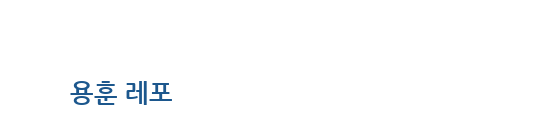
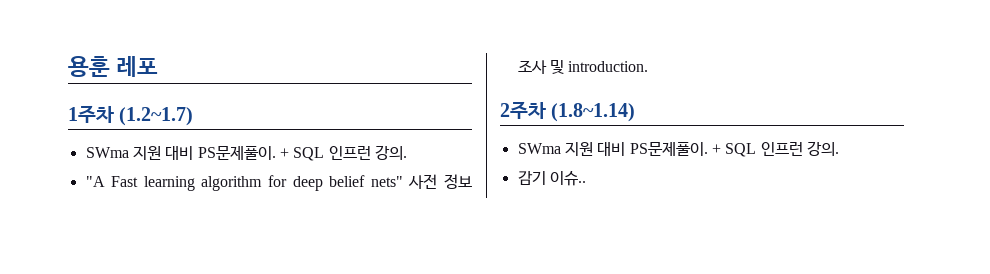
+ 1주차 (1.2~1.7)
+ SWma 지원 대비 PS문제풀이. + SQL 인프런 강의.
+ "A Fast learning algorithm for deep belief nets" 사전 정보 조사 및 introduction.
+ 2주차 (1.8~1.14)
+ SWma 지원 대비 PS문제풀이. + SQL 인프런 강의.
+ 감기 이슈..

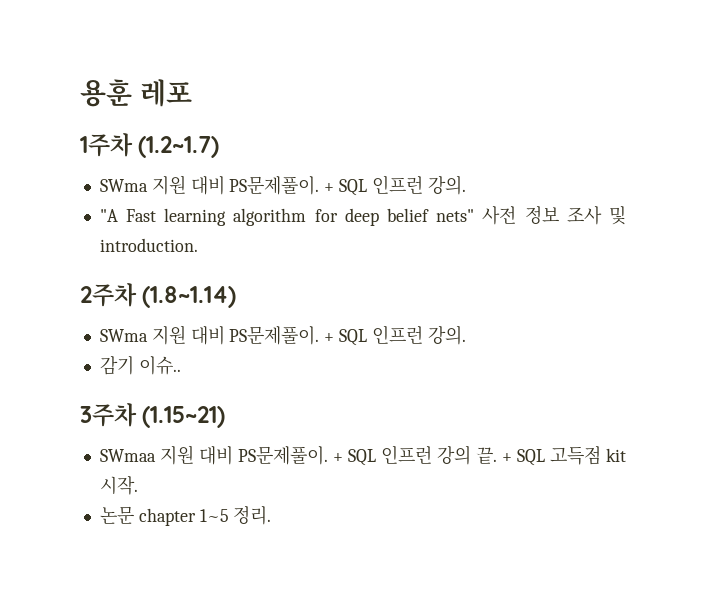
+ 3주차 (1.15~21)
+ SWmaa 지원 대비 PS문제풀이. + SQL 인프런 강의 끝. + SQL 고득점 kit 시작.
+ 논문 chapter 1~5 정리.

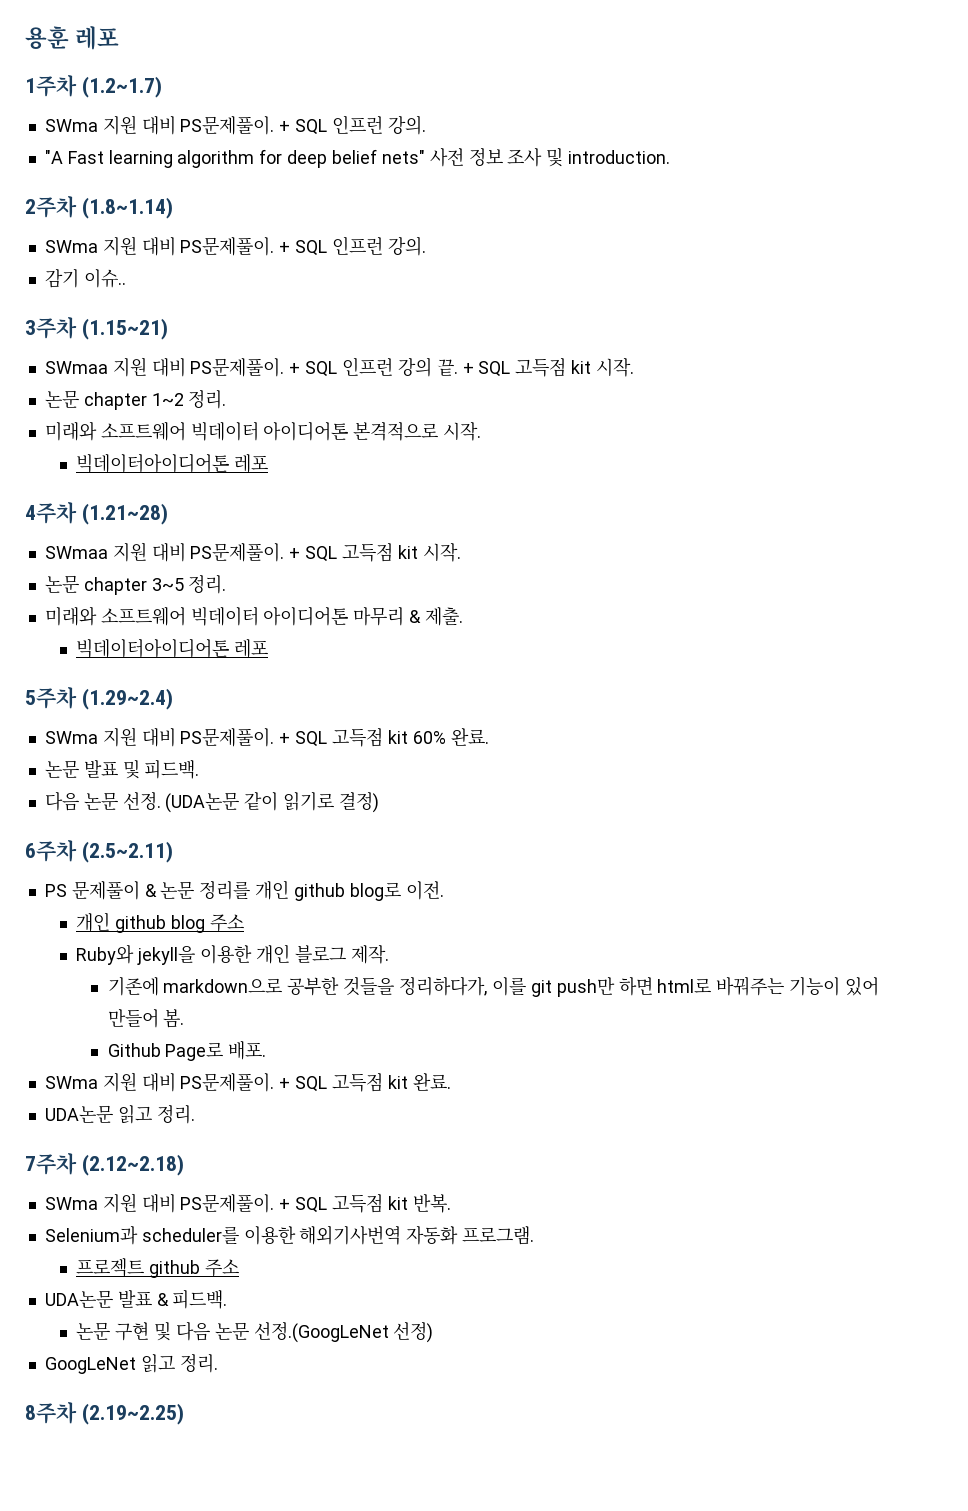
- 논문 chapter 1~5 정리.
+ 논문 chapter 1~2 정리.
+ 미래와 소프트웨어 빅데이터 아이디어톤 본격적으로 시작.
+ 빅데이터아이디어톤 레포
+ 4주차 (1.21~28)
+ SWmaa 지원 대비 PS문제풀이. + SQL 고득점 kit 시작.
+ 논문 chapter 3~5 정리.
+ 미래와 소프트웨어 빅데이터 아이디어톤 마무리 & 제출.
+ 빅데이터아이디어톤 레포
+ 5주차 (1.29~2.4)
+ SWma 지원 대비 PS문제풀이. + SQL 고득점 kit 60% 완료.
+ 논문 발표 및 피드백.
+ 다음 논문 선정. (UDA논문 같이 읽기로 결정)
+ 6주차 (2.5~2.11)
+ PS 문제풀이 & 논문 정리를 개인 github blog로 이전.
+ 개인 github blog 주소
+ Ruby와 jekyll을 이용한 개인 블로그 제작.
+ 기존에 markdown으로 공부한 것들을 정리하다가, 이를 git push만 하면 html로 바꿔주는 기능이 있어 만들어 봄.
+ Github Page로 배포.
+ SWma 지원 대비 PS문제풀이. + SQL 고득점 kit 완료.
+ UDA논문 읽고 정리.
+ 7주차 (2.12~2.18)
+ SWma 지원 대비 PS문제풀이. + SQL 고득점 kit 반복.
+ Selenium과 scheduler를 이용한 해외기사번역 자동화 프로그램.
+ 프로젝트 github 주소
+ UDA논문 발표 & 피드백.
+ 논문 구현 및 다음 논문 선정.(GoogLeNet 선정)
+ GoogLeNet 읽고 정리.
+ 8주차 (2.19~2.25)

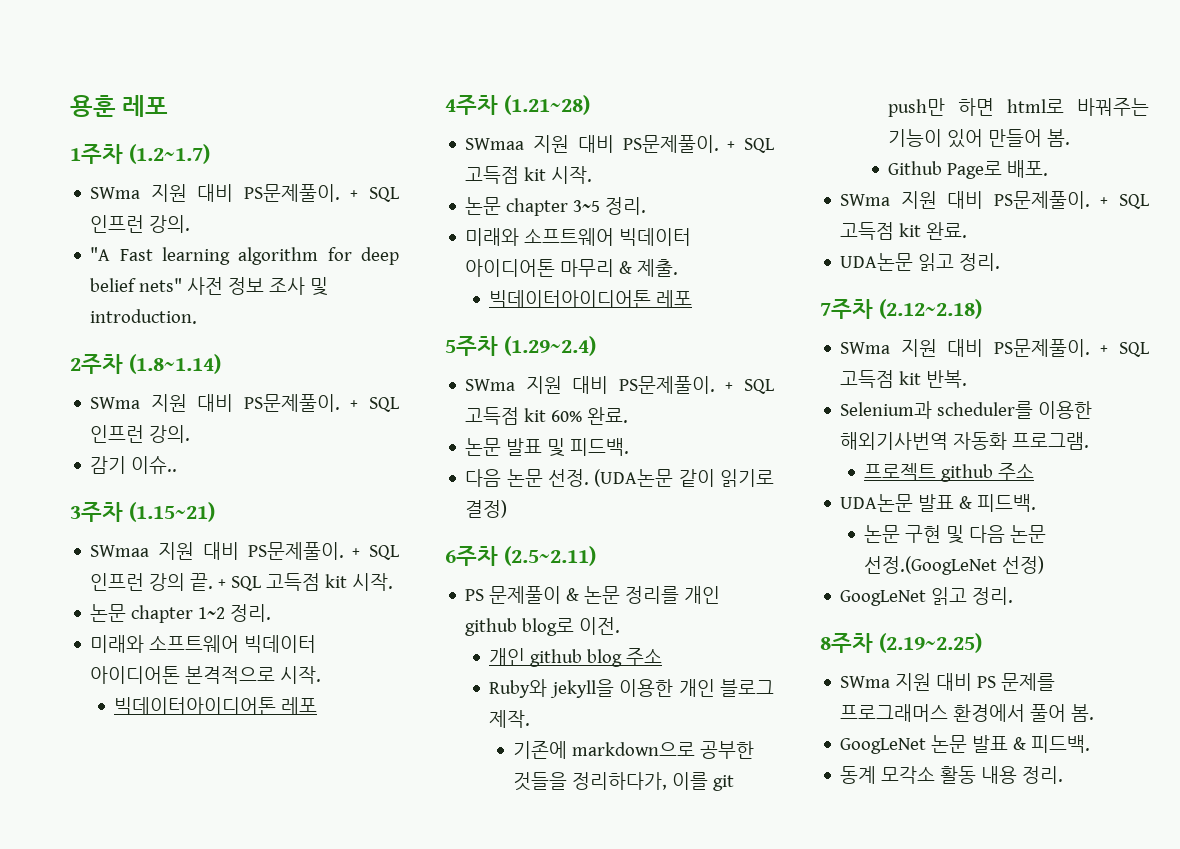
+ SWma 지원 대비 PS 문제를 프로그래머스 환경에서 풀어 봄.
+ GoogLeNet 논문 발표 & 피드백.
+ 동계 모각소 활동 내용 정리.

